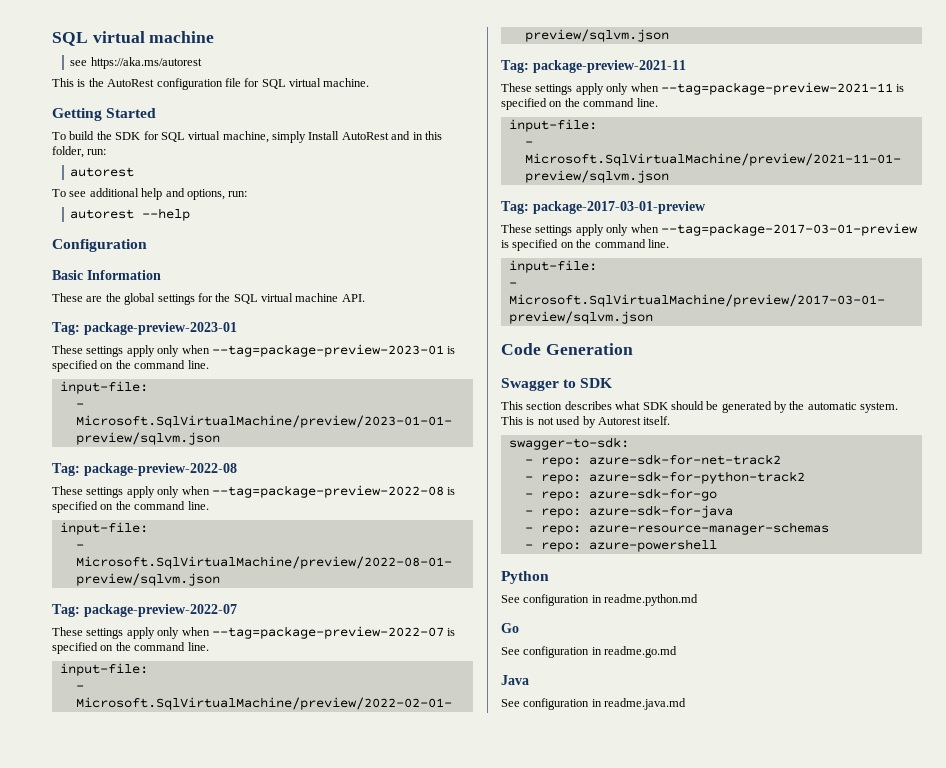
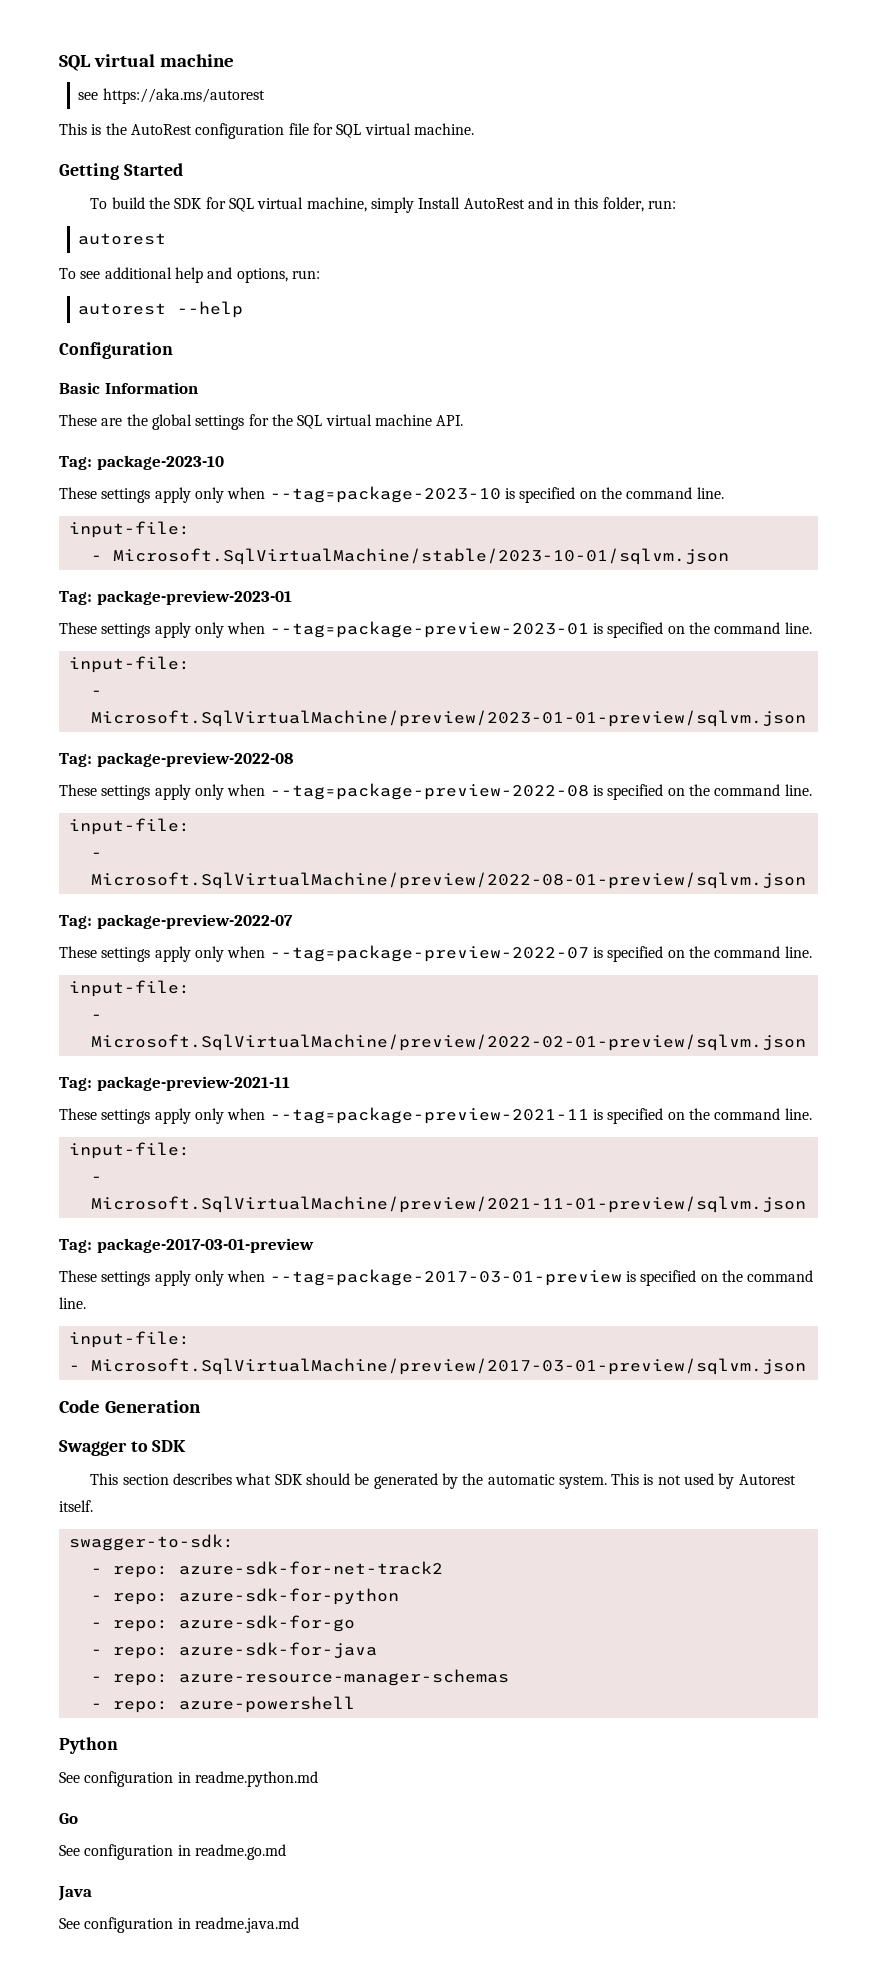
+ Tag: package-2023-10
+ These settings apply only when --tag=package-2023-10 is specified on the command line.
+ input-file:
+ - Microsoft.SqlVirtualMachine/stable/2023-10-01/sqlvm.json
- - repo: azure-sdk-for-python-track2
+ - repo: azure-sdk-for-python

